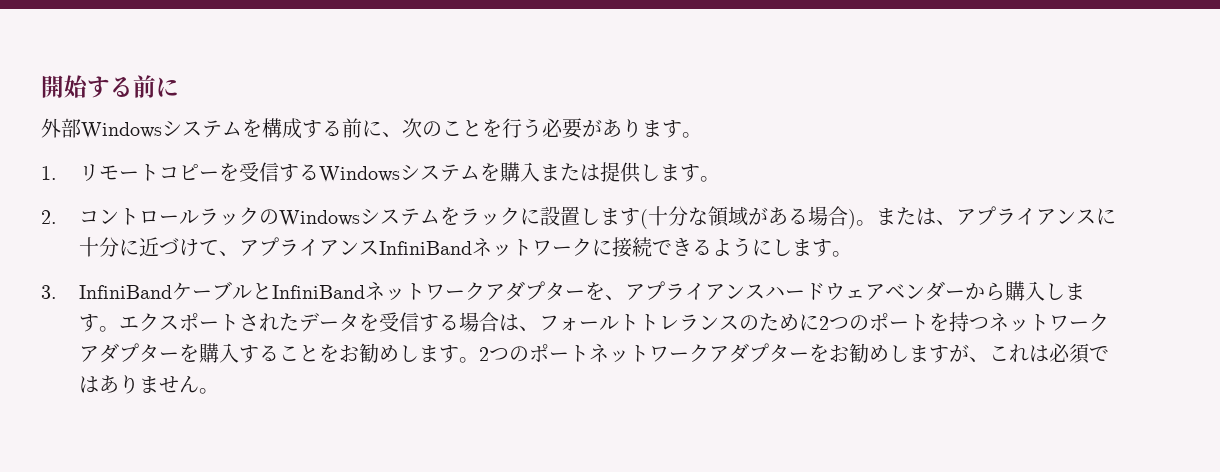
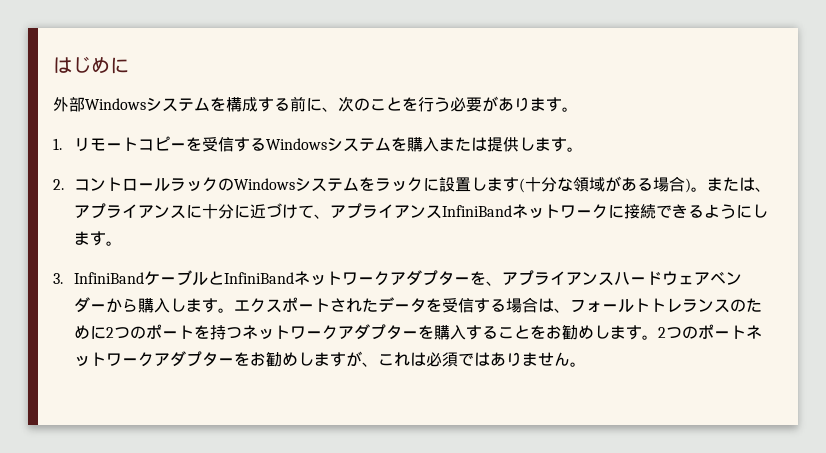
- 開始する前に
+ はじめに

